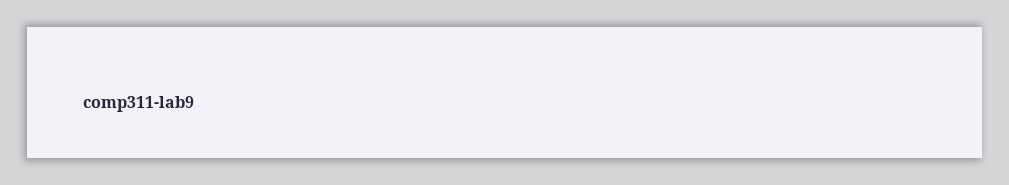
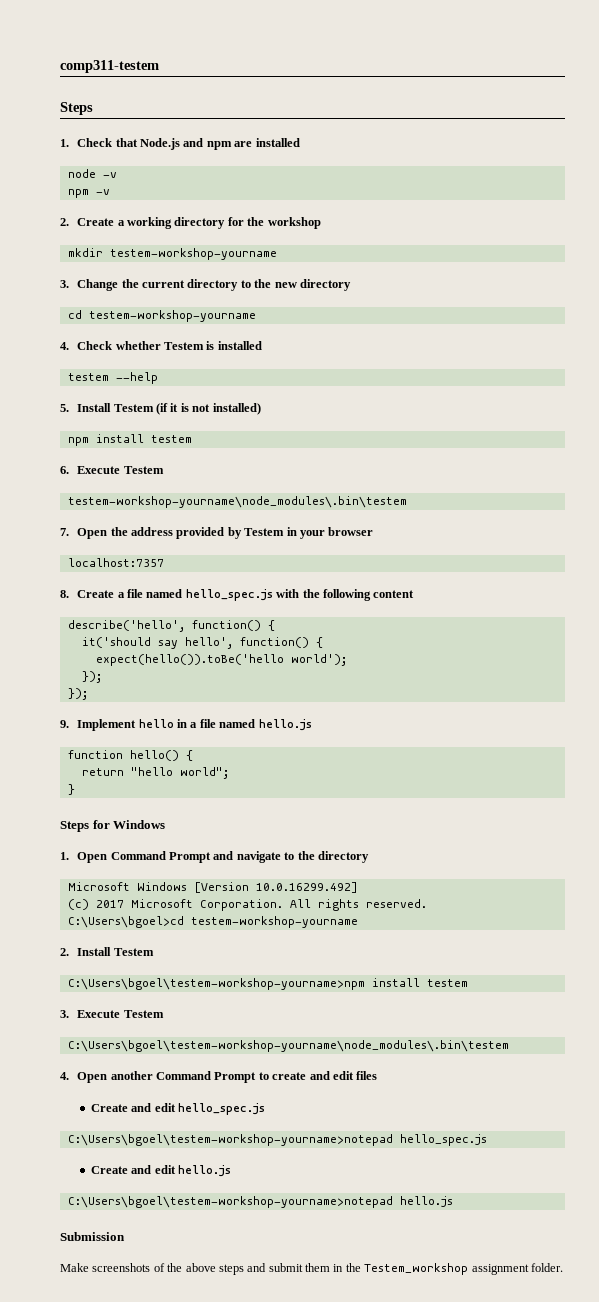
- comp311-lab9
+ comp311-testem
+ Steps
+ 1. Check that Node.js and npm are installed
+ node -v
+ npm -v
+ 2. Create a working directory for the workshop
+ mkdir testem-workshop-yourname
+ 3. Change the current directory to the new directory
+ cd testem-workshop-yourname
+ 4. Check whether Testem is installed
+ testem --help
+ 5. Install Testem (if it is not installed)
+ npm install testem
+ 6. Execute Testem
+ testem-workshop-yourname\node_modules\.bin\testem
+ 7. Open the address provided by Testem in your browser
+ localhost:7357
+ 8. Create a file named hello_spec.js with the following content
+ describe('hello', function() {
+ it('should say hello', function() {
+ expect(hello()).toBe('hello world');
+ });
+ });
+ 9. Implement hello in a file named hello.js
+ function hello() {
+ return "hello world";
+ }
+ Steps for Windows
+ 1. Open Command Prompt and navigate to the directory
+ Microsoft Windows [Version 10.0.16299.492]
+ (c) 2017 Microsoft Corporation. All rights reserved.
+ C:\Users\bgoel>cd testem-workshop-yourname
+ 2. Install Testem
+ C:\Users\bgoel\testem-workshop-yourname>npm install testem
+ 3. Execute Testem
+ C:\Users\bgoel\testem-workshop-yourname\node_modules\.bin\testem
+ 4. Open another Command Prompt to create and edit files
+ Create and edit hello_spec.js
+ C:\Users\bgoel\testem-workshop-yourname>notepad hello_spec.js
+ Create and edit hello.js
+ C:\Users\bgoel\testem-workshop-yourname>notepad hello.js
+ Submission
+ Make screenshots of the above steps and submit them in the Testem_workshop assignment folder.

